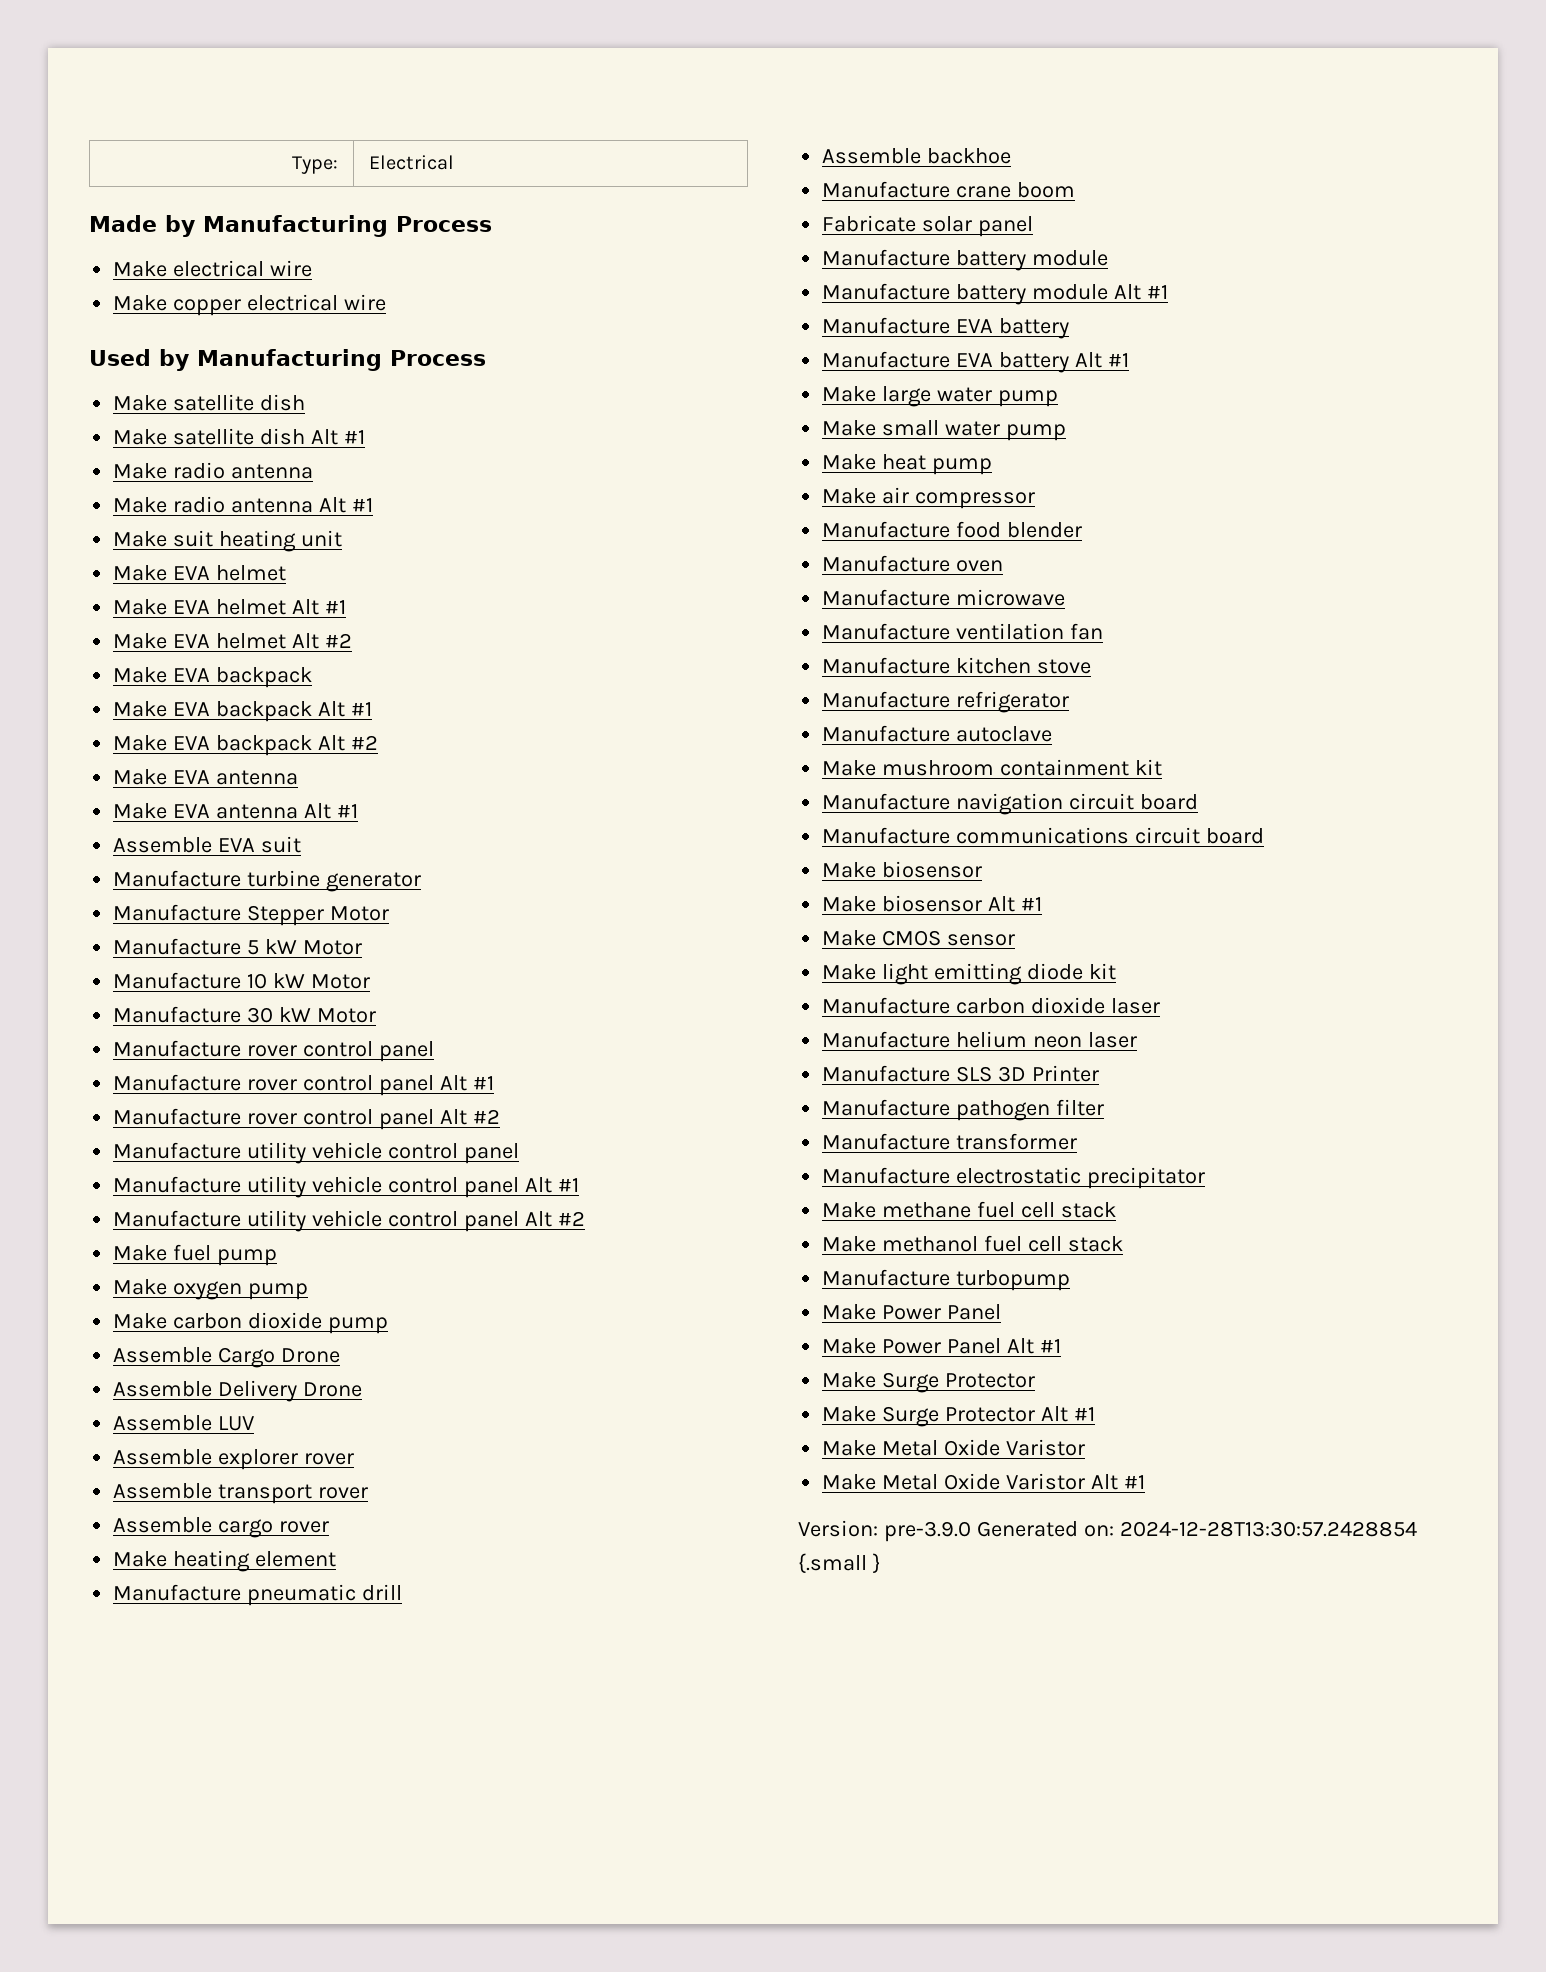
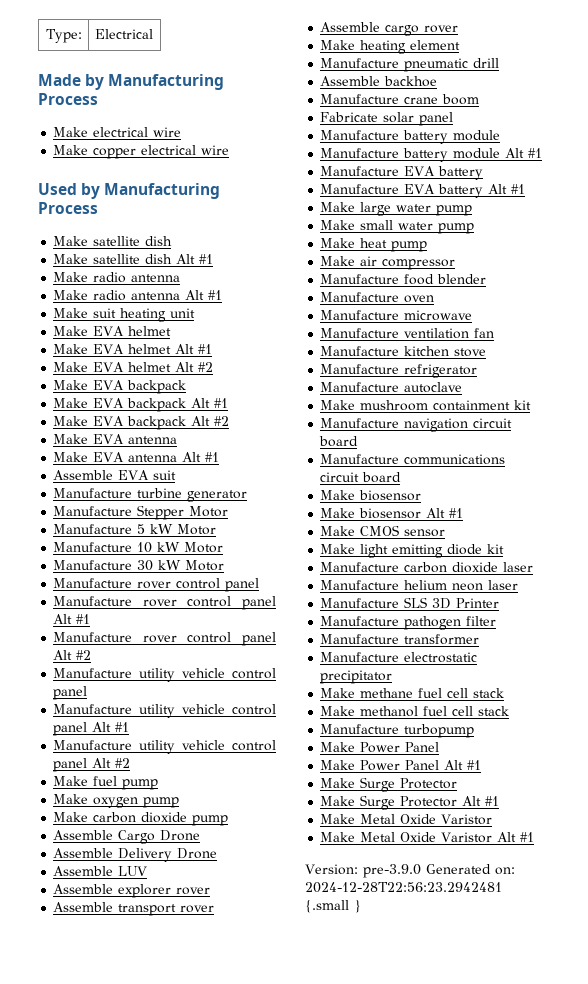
- Version: pre-3.9.0 Generated on: 2024-12-28T13:30:57.2428854 {.small }
+ Version: pre-3.9.0 Generated on: 2024-12-28T22:56:23.2942481 {.small }

